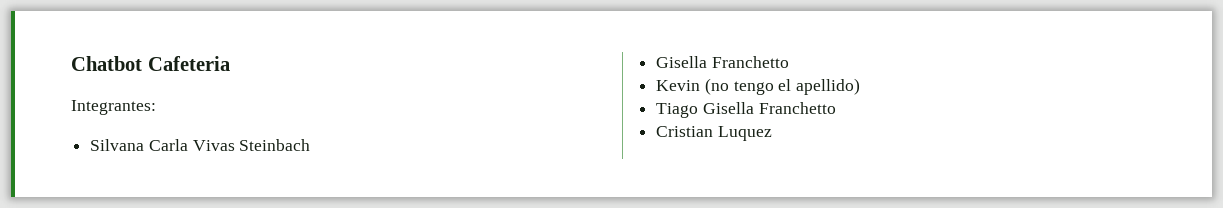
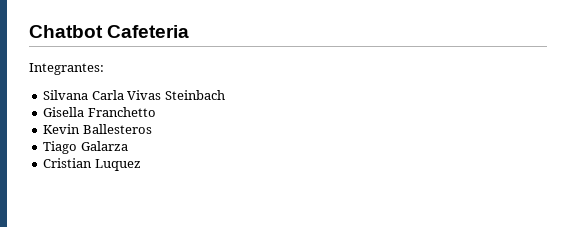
- Kevin (no tengo el apellido)
+ Kevin Ballesteros
- Tiago Gisella Franchetto
+ Tiago Galarza

